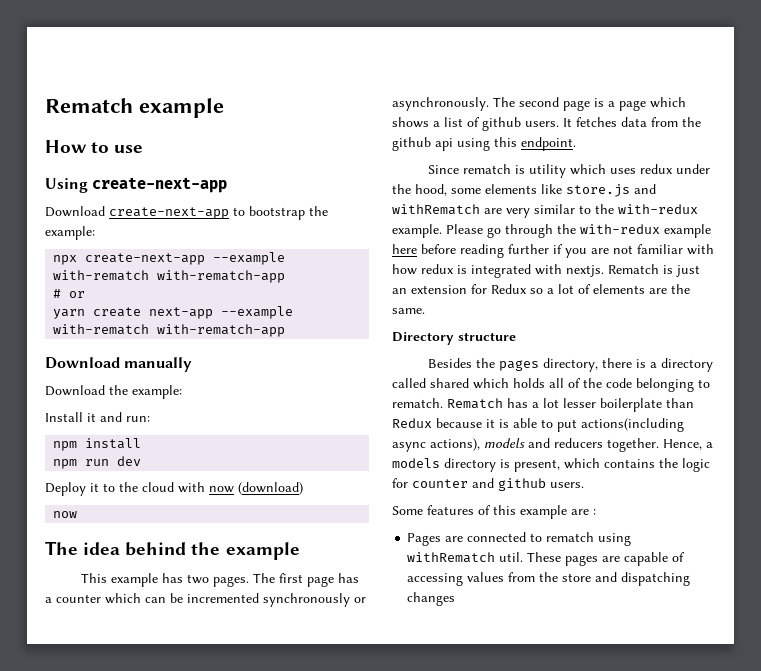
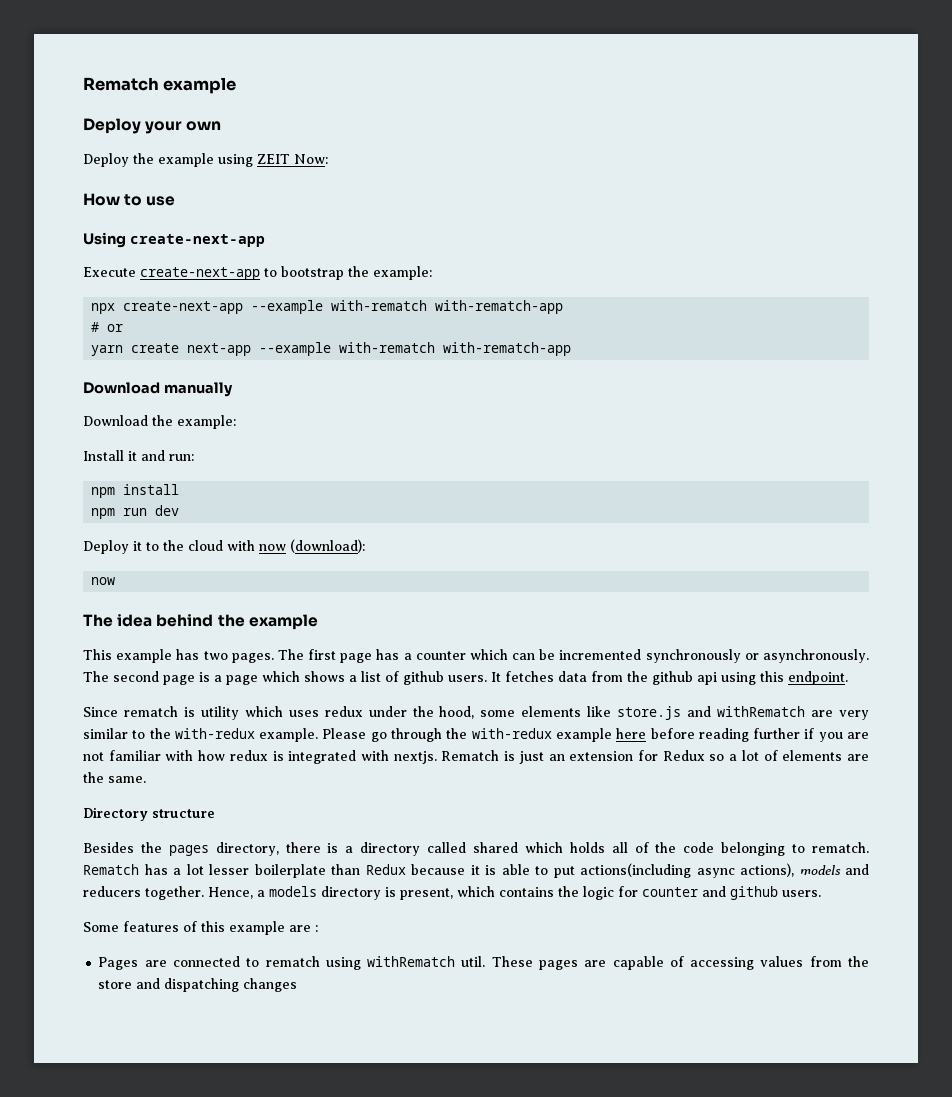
+ Deploy your own
+ Deploy the example using ZEIT Now:
- Download create-next-app to bootstrap the example:
+ Execute create-next-app to bootstrap the example:
- Deploy it to the cloud with now (download)
+ Deploy it to the cloud with now (download):

